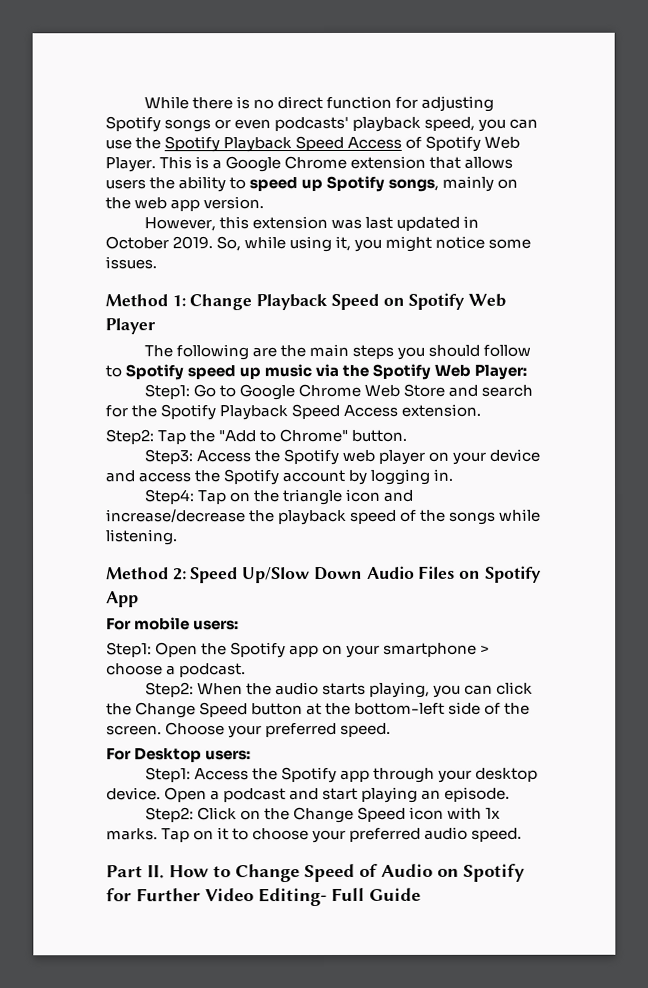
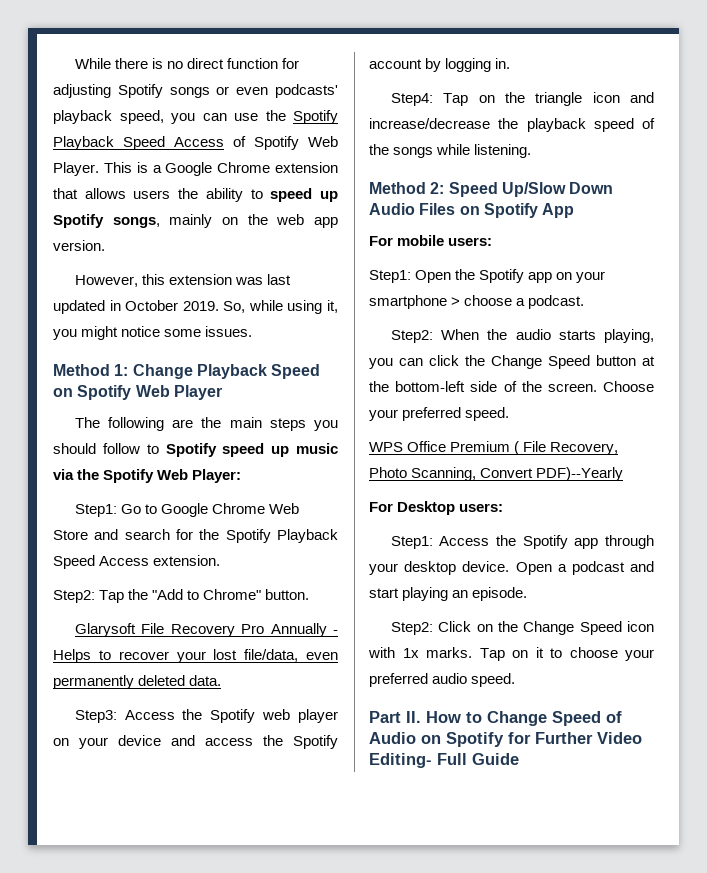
+ Glarysoft File Recovery Pro Annually - Helps to recover your lost file/data, even permanently deleted data.
+ WPS Office Premium ( File Recovery, Photo Scanning, Convert PDF)--Yearly

